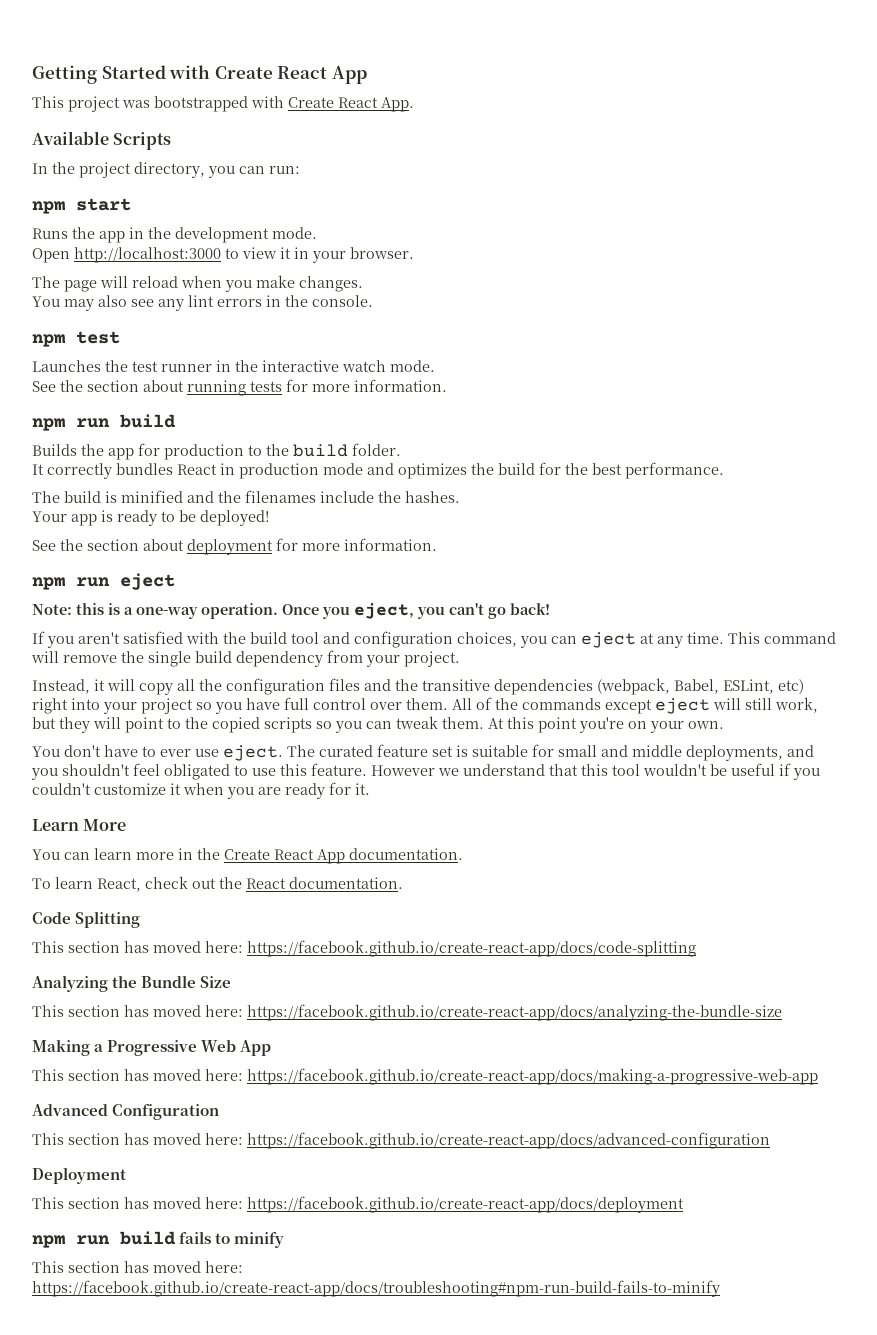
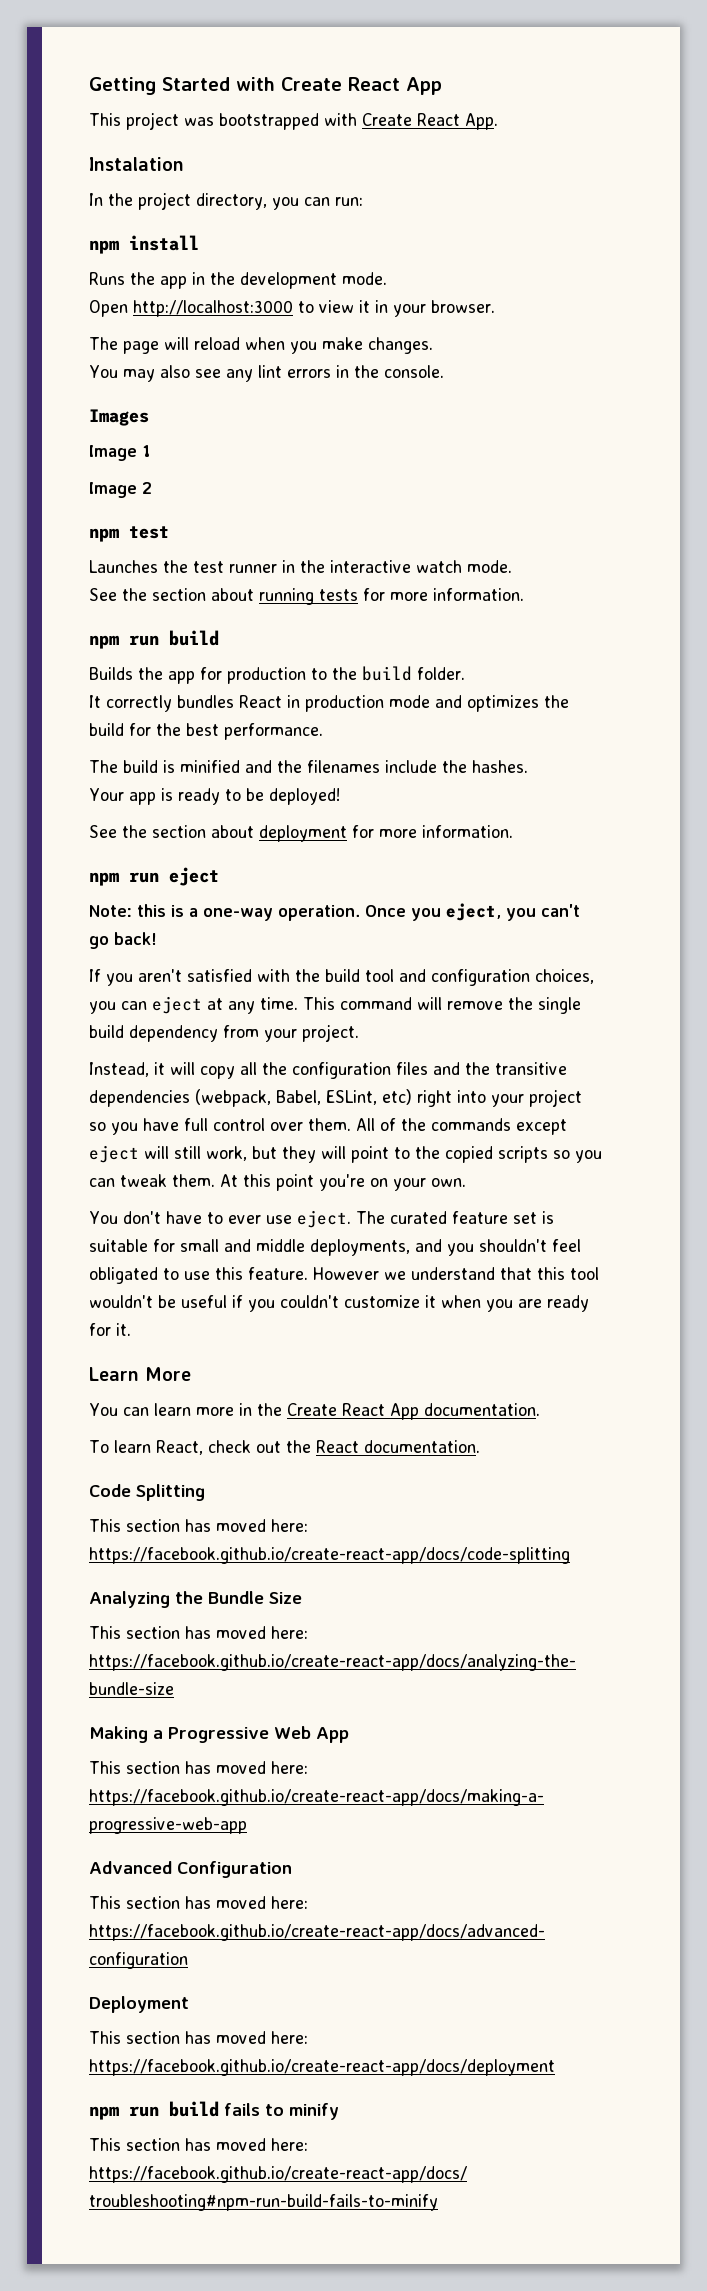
- Available Scripts
+ Instalation
- npm start
+ npm install
+ Images
+ Image 1
+ Image 2

